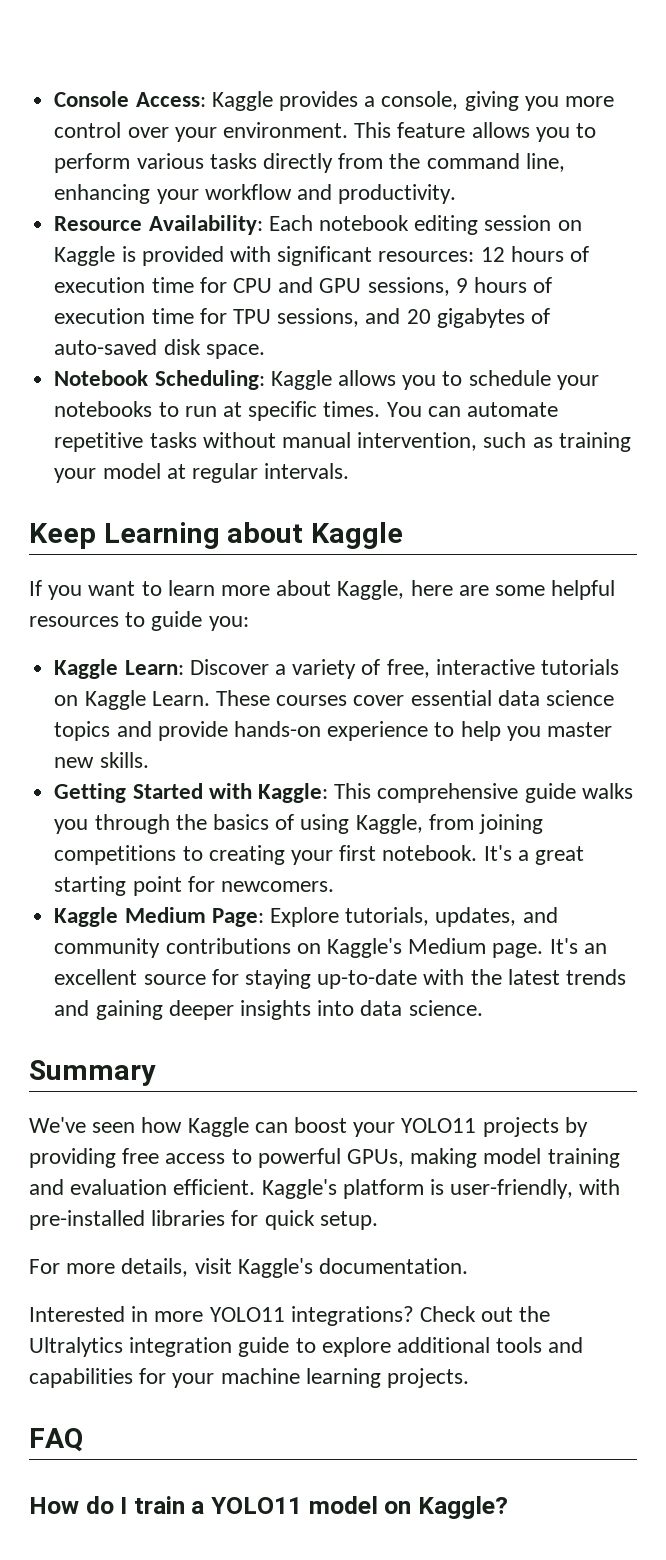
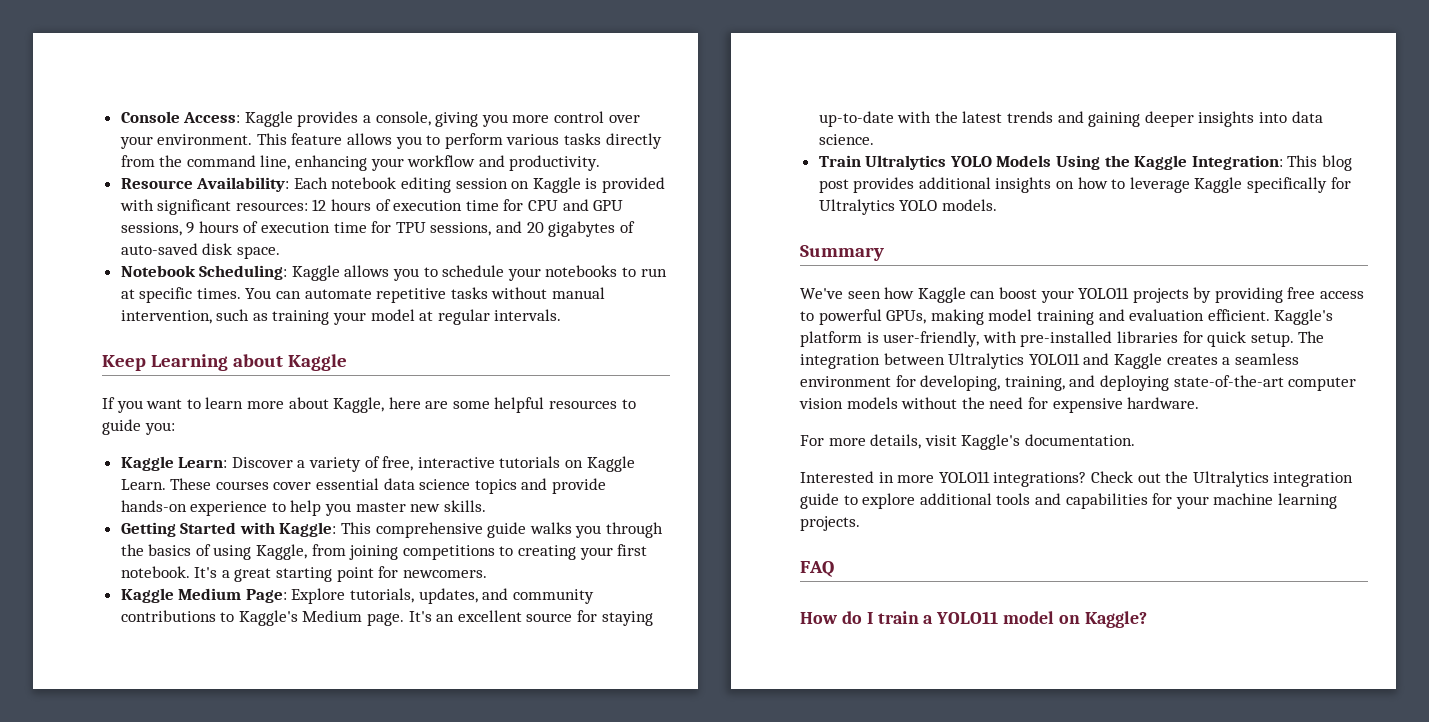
- Kaggle Medium Page: Explore tutorials, updates, and community contributions on Kaggle's Medium page.
+ Kaggle Medium Page: Explore tutorials, updates, and community contributions to Kaggle's Medium page.
+ Train Ultralytics YOLO Models Using the Kaggle Integration: This blog post provides additional insights on how to leverage Kaggle specifically for Ultralytics YOLO models.
+ The integration between Ultralytics YOLO11 and Kaggle creates a seamless environment for developing, training, and deploying state-of-the-art computer vision models without the need for expensive hardware.

